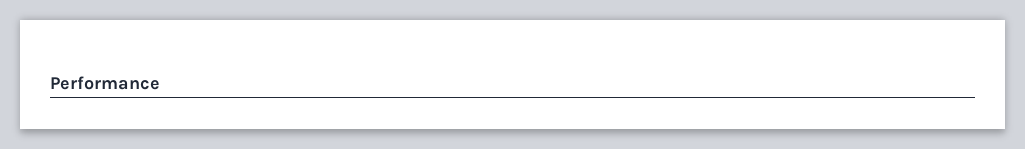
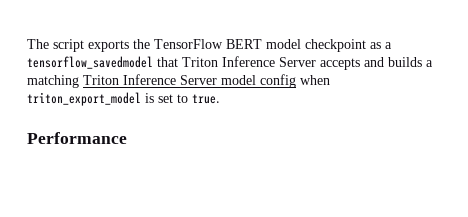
+ The script exports the TensorFlow BERT model checkpoint as a tensorflow_savedmodel that Triton Inference Server accepts and builds a matching Triton Inference Server model config when triton_export_model is set to true.

